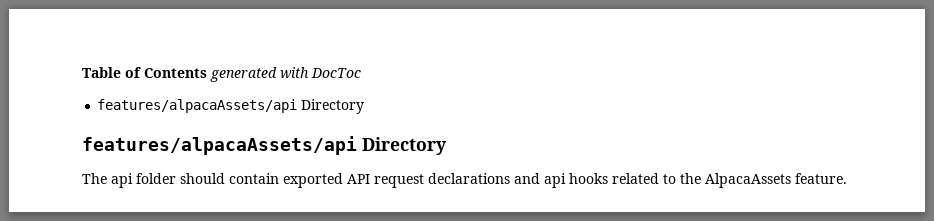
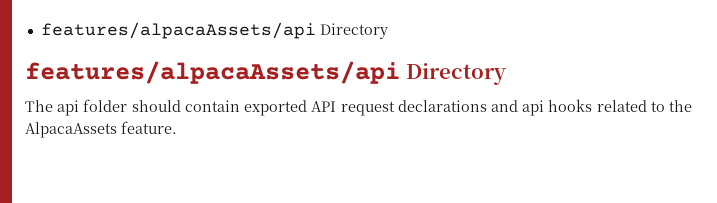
- Table of Contents generated with DocToc

